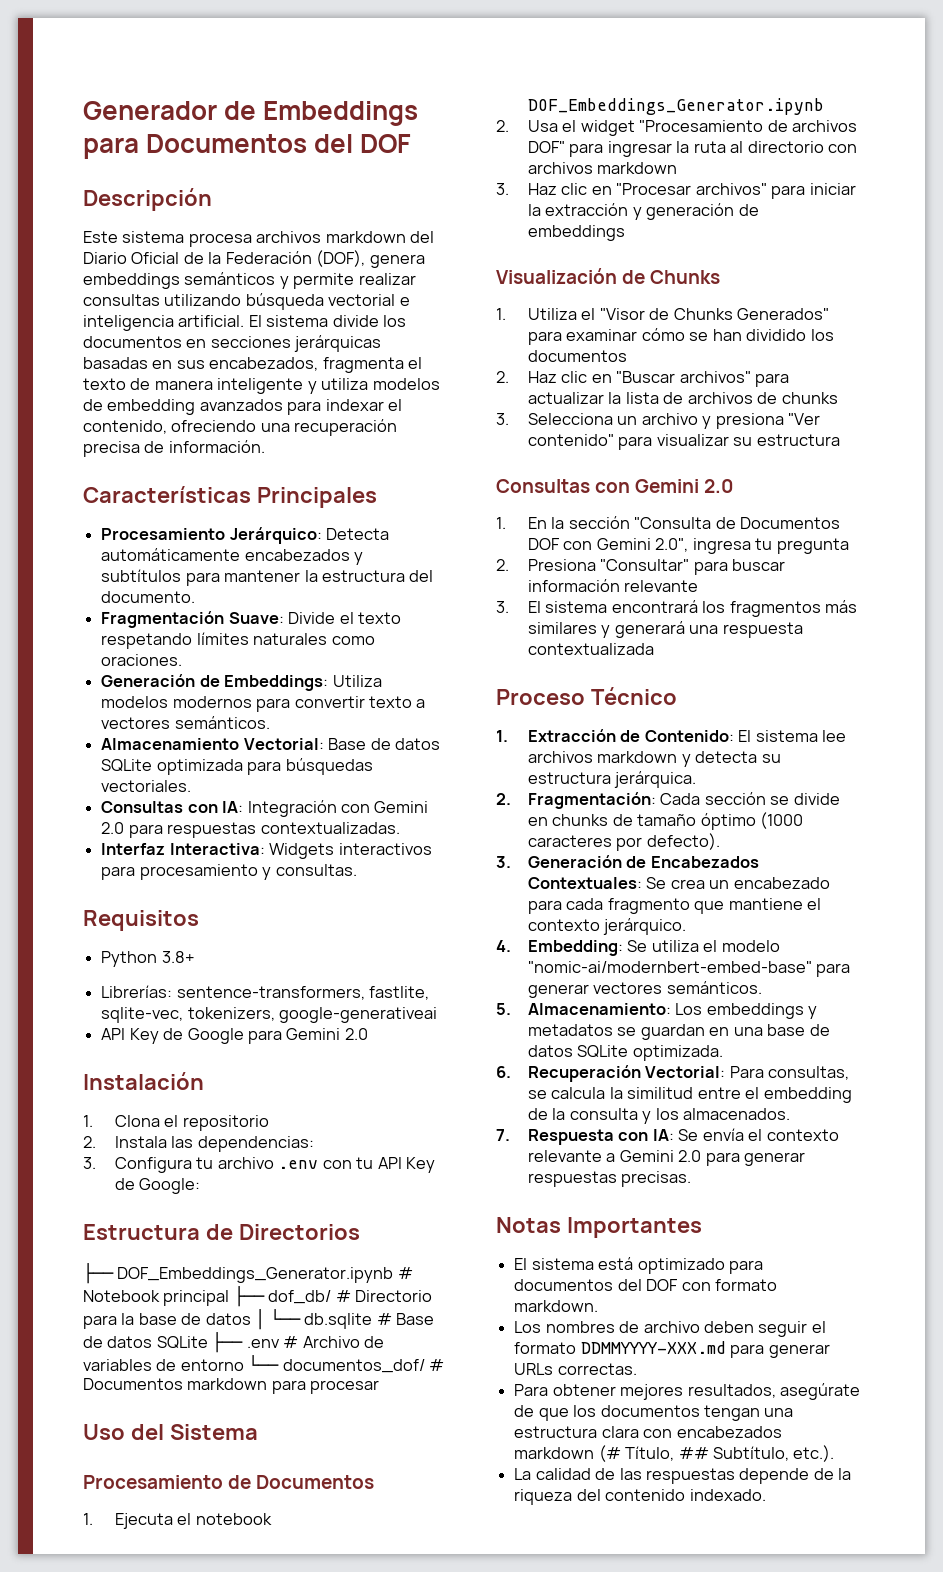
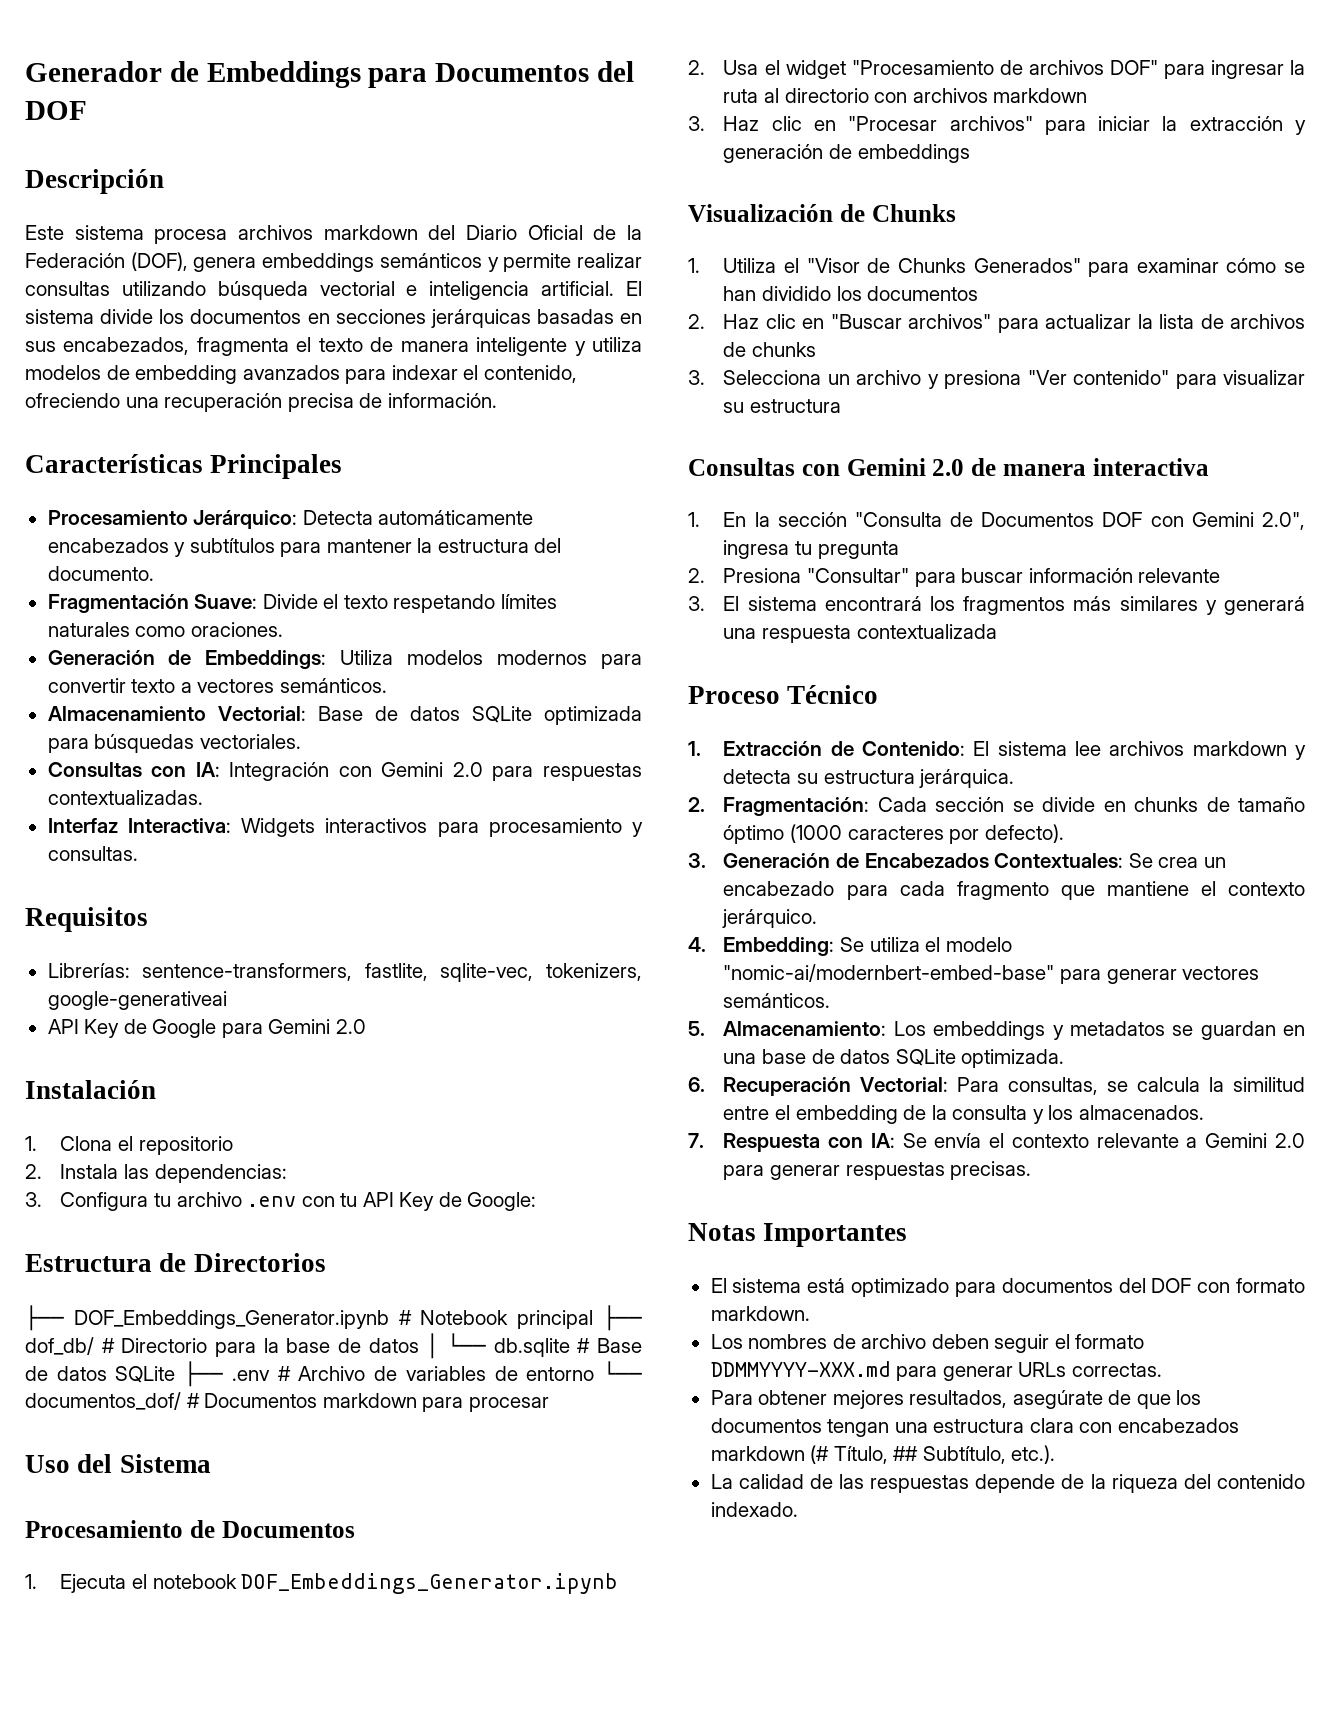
- Python 3.8+
- Consultas con Gemini 2.0
+ Consultas con Gemini 2.0 de manera interactiva

